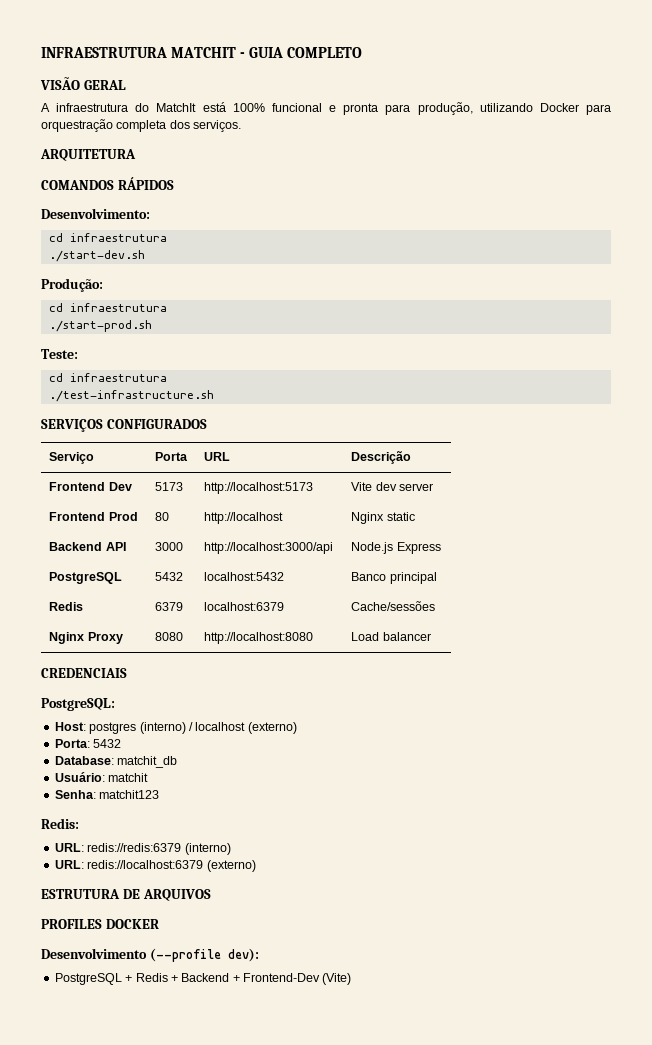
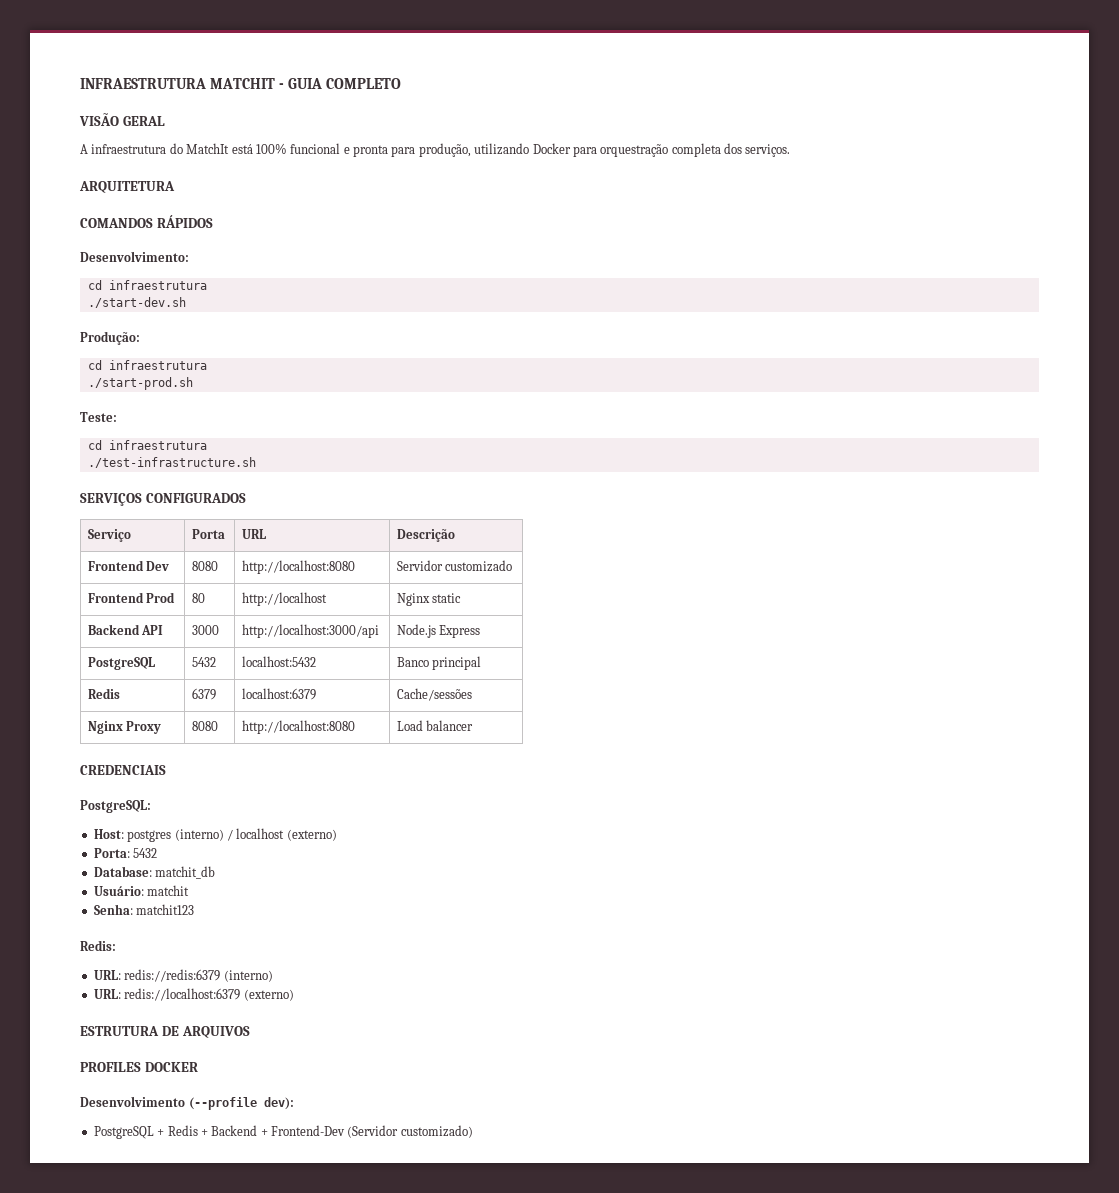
- Frontend Dev | 5173 | http://localhost:5173 | Vite dev server
+ Frontend Dev | 8080 | http://localhost:8080 | Servidor customizado
- PostgreSQL + Redis + Backend + Frontend-Dev (Vite)
+ PostgreSQL + Redis + Backend + Frontend-Dev (Servidor customizado)

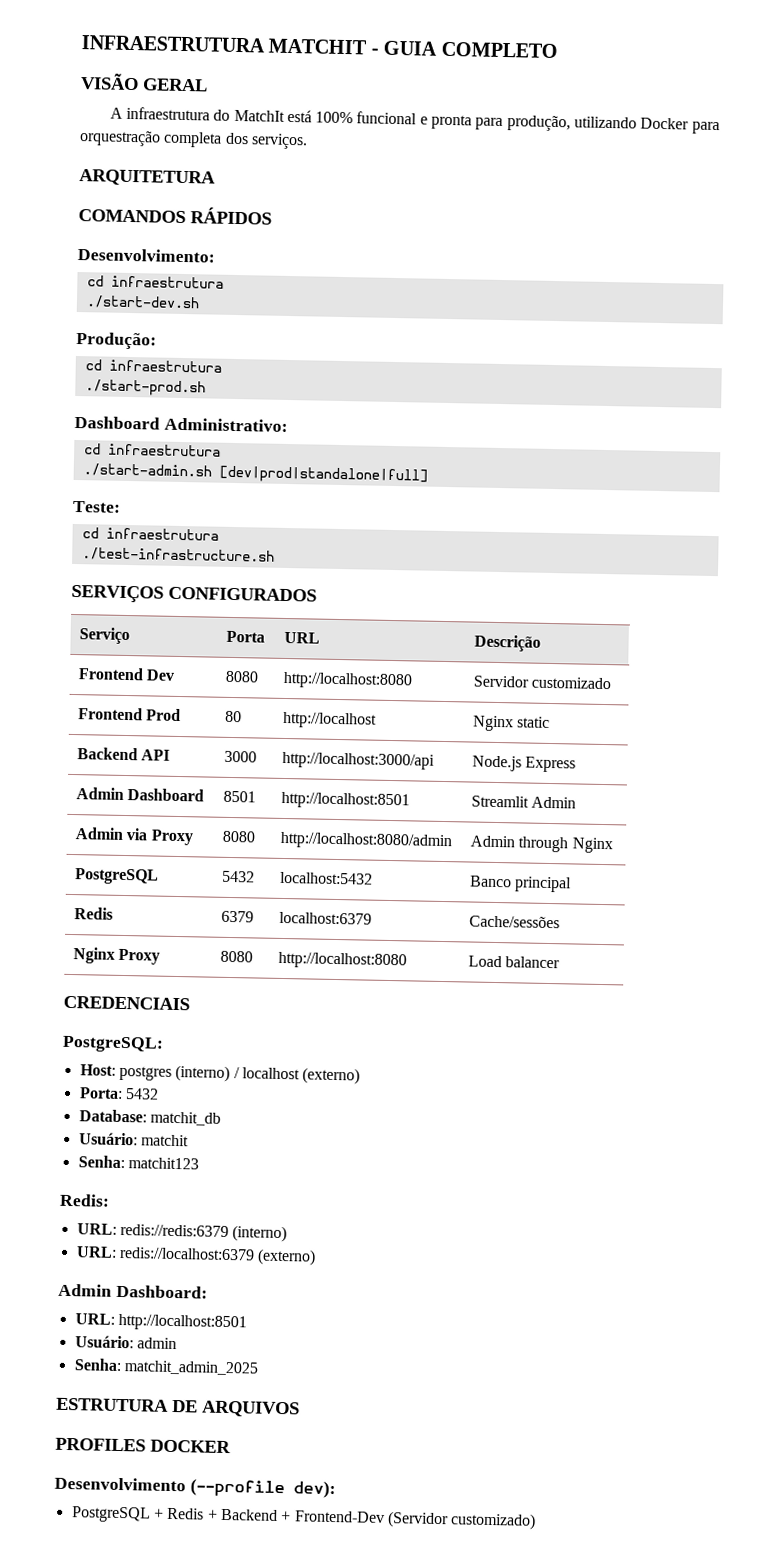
+ Dashboard Administrativo:
+ cd infraestrutura
+ ./start-admin.sh [dev|prod|standalone|full]
+ Admin Dashboard | 8501 | http://localhost:8501 | Streamlit Admin
+ Admin via Proxy | 8080 | http://localhost:8080/admin | Admin through Nginx
+ Admin Dashboard:
+ URL: http://localhost:8501
+ Usuário: admin
+ Senha: matchit_admin_2025

